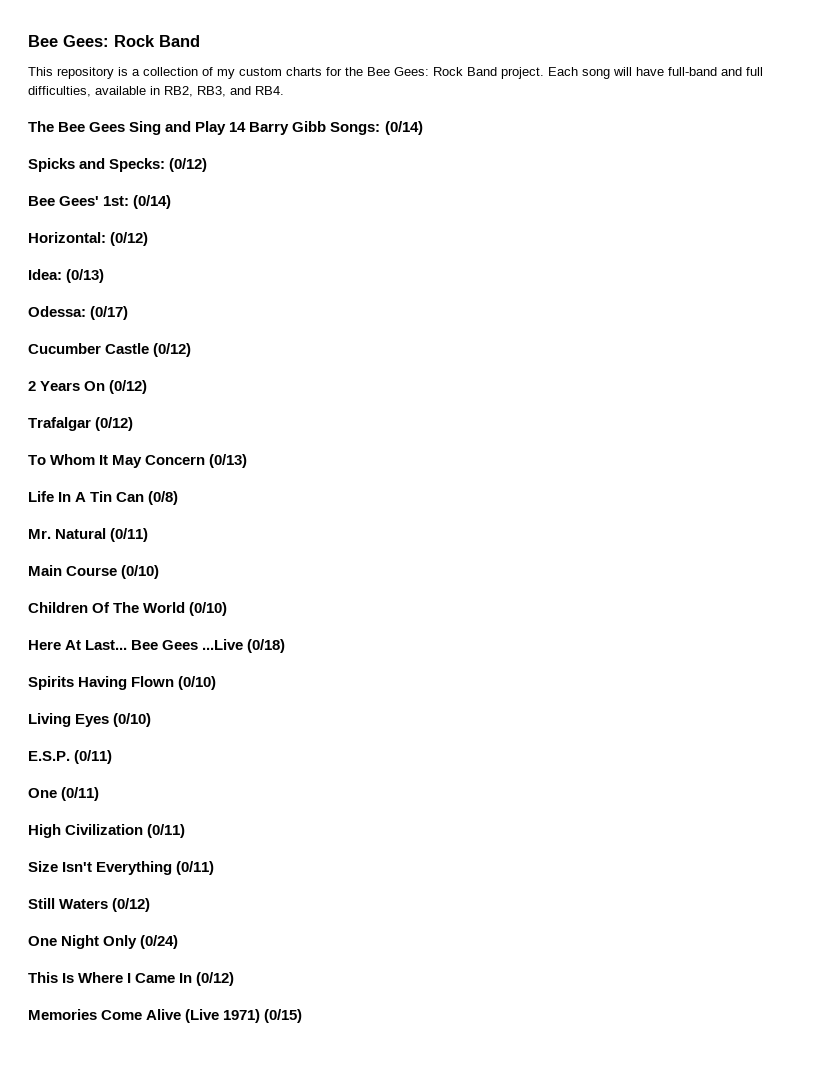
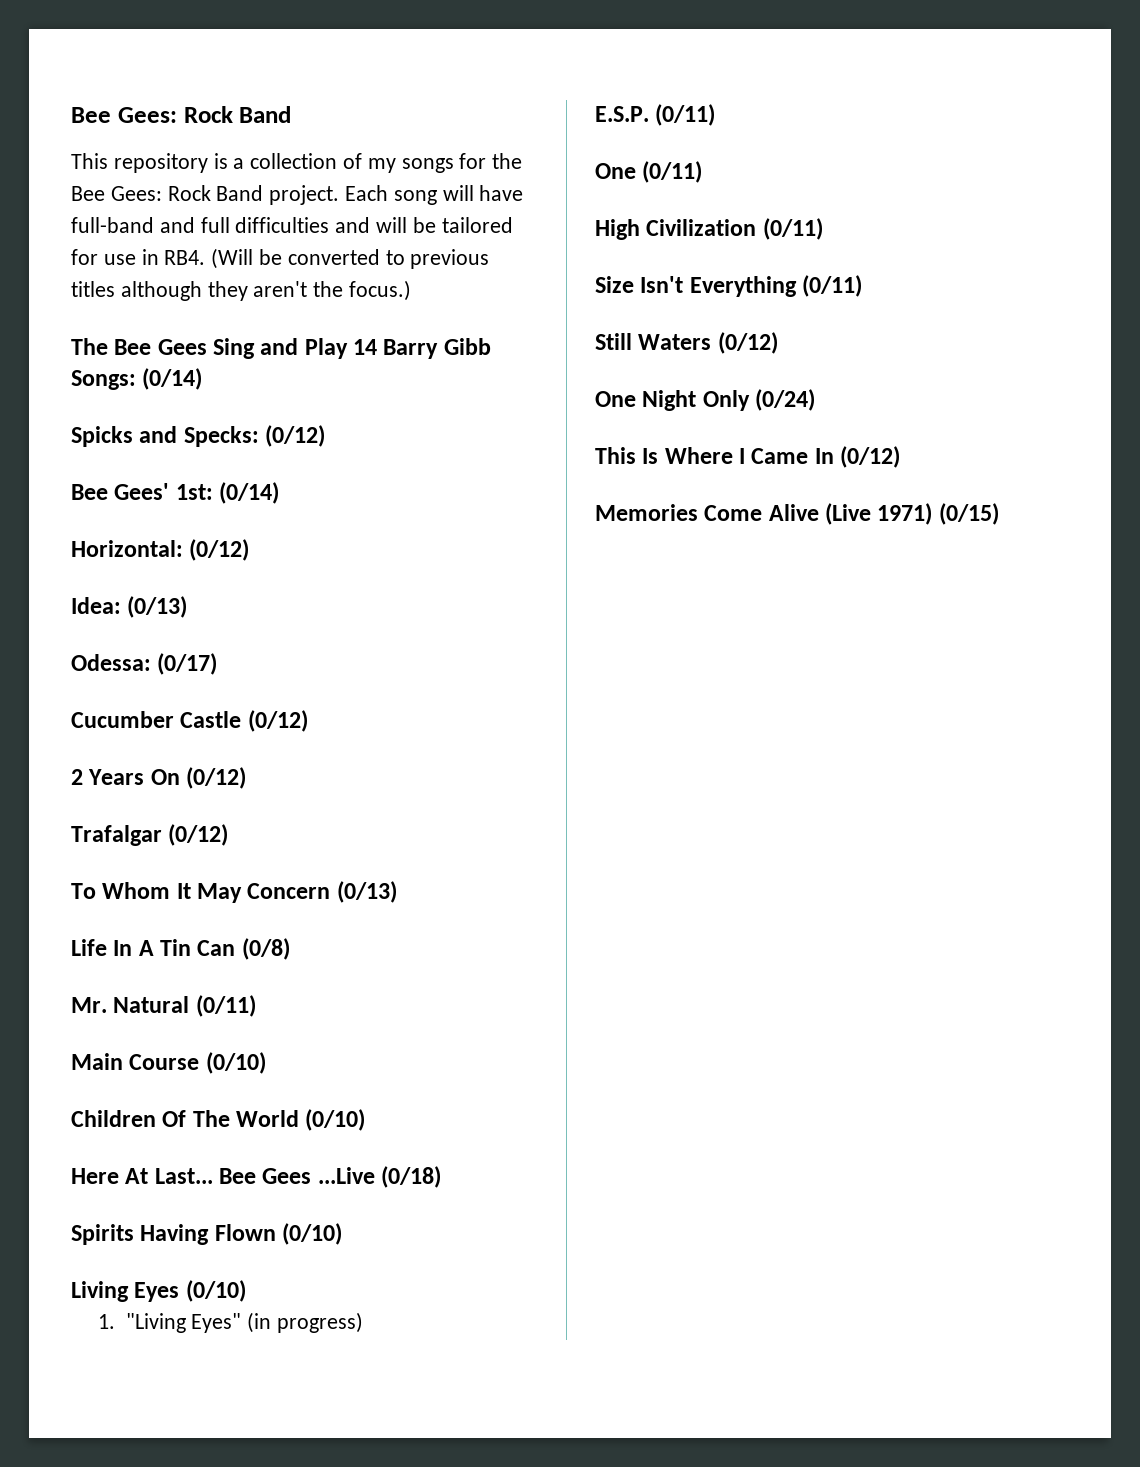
- This repository is a collection of my custom charts for the Bee Gees: Rock Band project.
+ This repository is a collection of my songs for the Bee Gees: Rock Band project.
- Each song will have full-band and full difficulties, available in RB2, RB3, and RB4.
+ Each song will have full-band and full difficulties and will be tailored for use in RB4. (Will be converted to previous titles although they aren't the focus.)
+ 1. "Living Eyes" (in progress)

